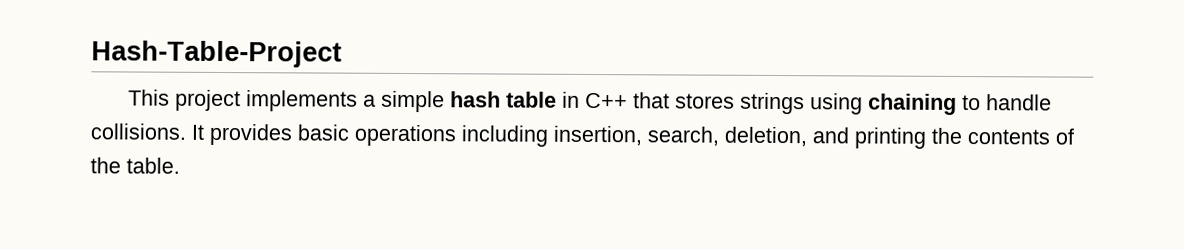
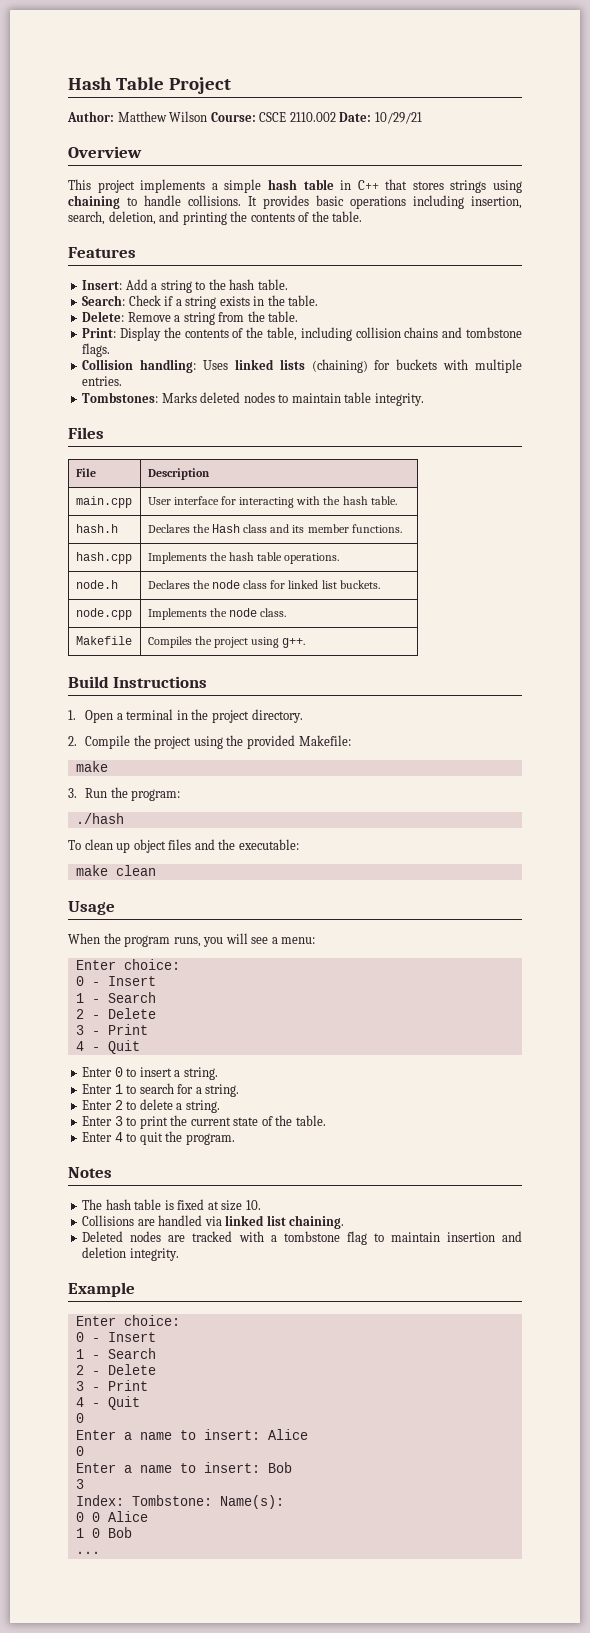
- Hash-Table-Project
+ Hash Table Project
+ Author: Matthew Wilson Course: CSCE 2110.002 Date: 10/29/21
+ Overview
+ Features
+ Insert: Add a string to the hash table.
+ Search: Check if a string exists in the table.
+ Delete: Remove a string from the table.
+ Print: Display the contents of the table, including collision chains and tombstone flags.
+ Collision handling: Uses linked lists (chaining) for buckets with multiple entries.
+ Tombstones: Marks deleted nodes to maintain table integrity.
+ Files
+ File | Description
+ main.cpp | User interface for interacting with the hash table.
+ hash.h | Declares the Hash class and its member functions.
+ hash.cpp | Implements the hash table operations.
+ node.h | Declares the node class for linked list buckets.
+ node.cpp | Implements the node class.
+ Makefile | Compiles the project using g++.
+ Build Instructions
+ 1. Open a terminal in the project directory.
+ 2. Compile the project using the provided Makefile:
+ make
+ 3. Run the program:
+ ./hash
+ To clean up object files and the executable:
+ make clean
+ Usage
+ When the program runs, you will see a menu:
+ Enter choice:
+ 0 - Insert
+ 1 - Search
+ 2 - Delete
+ 3 - Print
+ 4 - Quit
+ Enter 0 to insert a string.
+ Enter 1 to search for a string.
+ Enter 2 to delete a string.
+ Enter 3 to print the current state of the table.
+ Enter 4 to quit the program.
+ Notes
+ The hash table is fixed at size 10.
+ Collisions are handled via linked list chaining.
+ Deleted nodes are tracked with a tombstone flag to maintain insertion and deletion integrity.
+ Example
+ Enter choice:
+ 0 - Insert
+ 1 - Search
+ 2 - Delete
+ 3 - Print
+ 4 - Quit
+ 0
+ Enter a name to insert: Alice
+ 0
+ Enter a name to insert: Bob
+ 3
+ Index: Tombstone: Name(s):
+ 0 0 Alice
+ 1 0 Bob
+ ...

